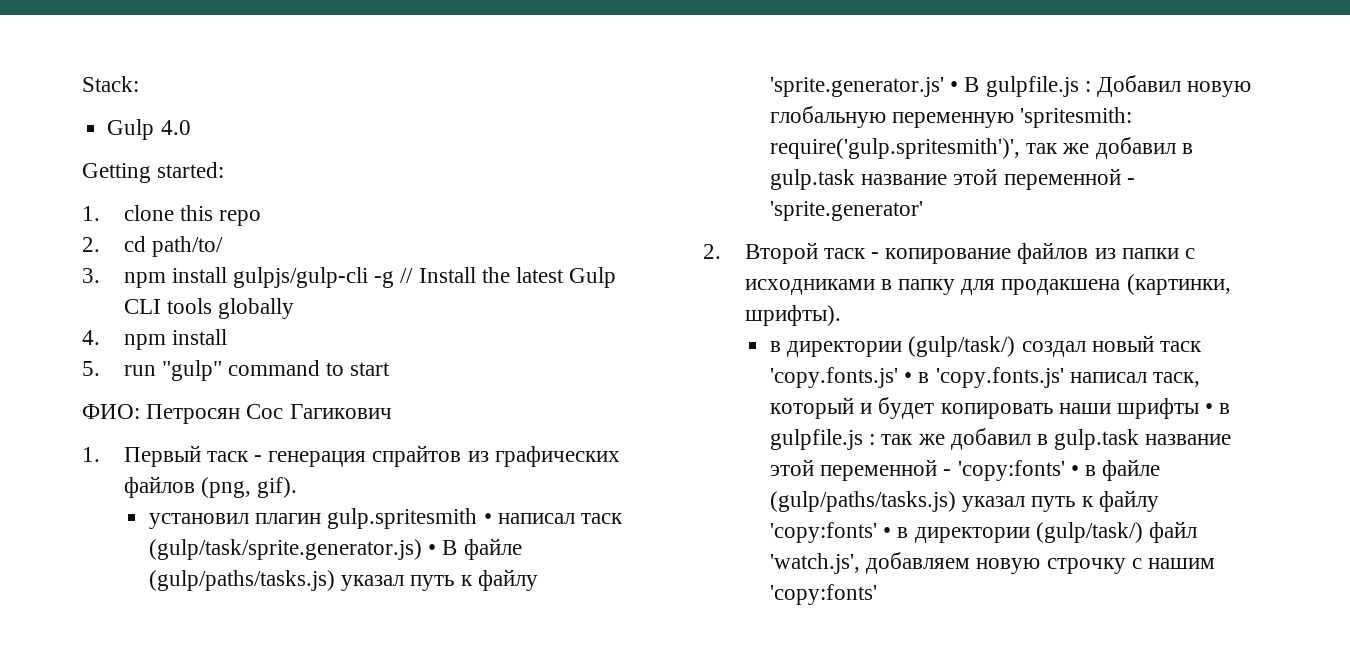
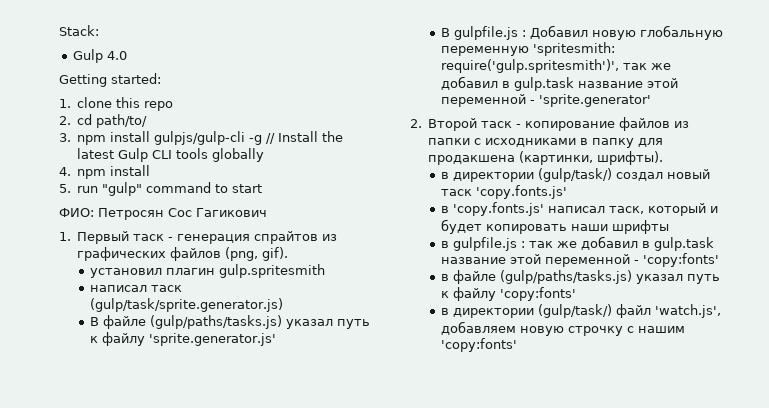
- установил плагин gulp.spritesmith • написал таск (gulp/task/sprite.generator.js) • В файле (gulp/paths/tasks.js) указал путь к файлу 'sprite.generator.js' • В gulpfile.js : Добавил новую глобальную переменную 'spritesmith: require('gulp.spritesmith')', так же добавил в gulp.task название этой переменной - 'sprite.generator'
+ установил плагин gulp.spritesmith
+ написал таск (gulp/task/sprite.generator.js)
+ В файле (gulp/paths/tasks.js) указал путь к файлу 'sprite.generator.js'
+ В gulpfile.js : Добавил новую глобальную переменную 'spritesmith: require('gulp.spritesmith')', так же добавил в gulp.task название этой переменной - 'sprite.generator'
- в директории (gulp/task/) создал новый таск 'copy.fonts.js' • в 'copy.fonts.js' написал таск, который и будет копировать наши шрифты • в gulpfile.js : так же добавил в gulp.task название этой переменной - 'copy:fonts' • в файле (gulp/paths/tasks.js) указал путь к файлу 'copy:fonts' • в директории (gulp/task/) файл 'watch.js', добавляем новую строчку с нашим 'copy:fonts'
+ в директории (gulp/task/) создал новый таск 'copy.fonts.js'
+ в 'copy.fonts.js' написал таск, который и будет копировать наши шрифты
+ в gulpfile.js : так же добавил в gulp.task название этой переменной - 'copy:fonts'
+ в файле (gulp/paths/tasks.js) указал путь к файлу 'copy:fonts'
+ в директории (gulp/task/) файл 'watch.js', добавляем новую строчку с нашим 'copy:fonts'

